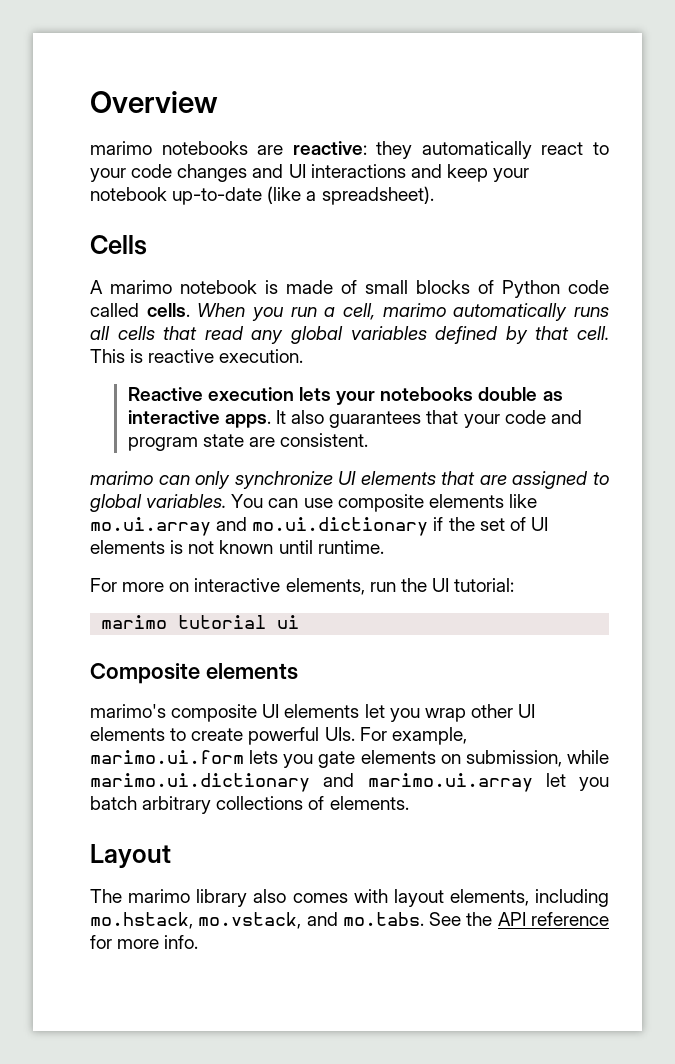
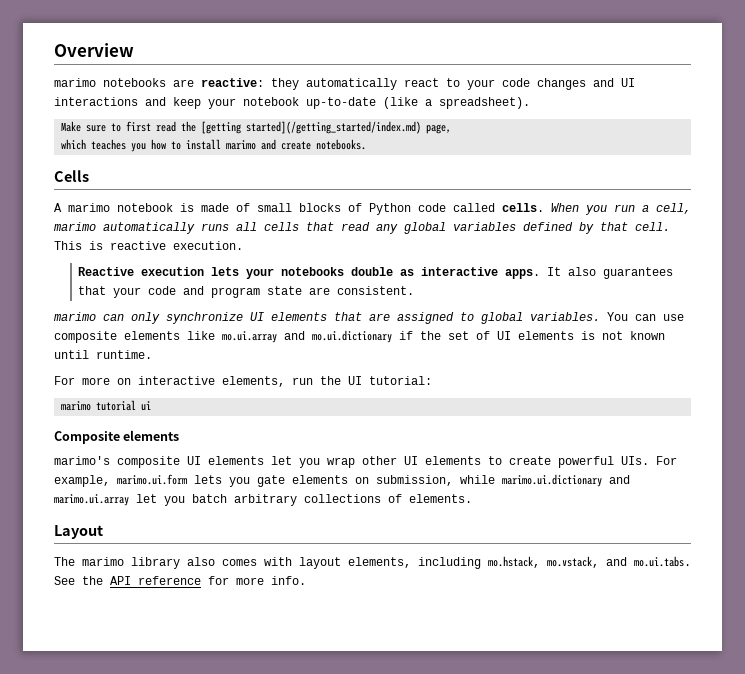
+ Make sure to first read the [getting started](/getting_started/index.md) page,
+ which teaches you how to install marimo and create notebooks.
- The marimo library also comes with layout elements, including mo.hstack, mo.vstack, and mo.tabs. See the API reference for more info.
+ The marimo library also comes with layout elements, including mo.hstack, mo.vstack, and mo.ui.tabs. See the API reference for more info.

